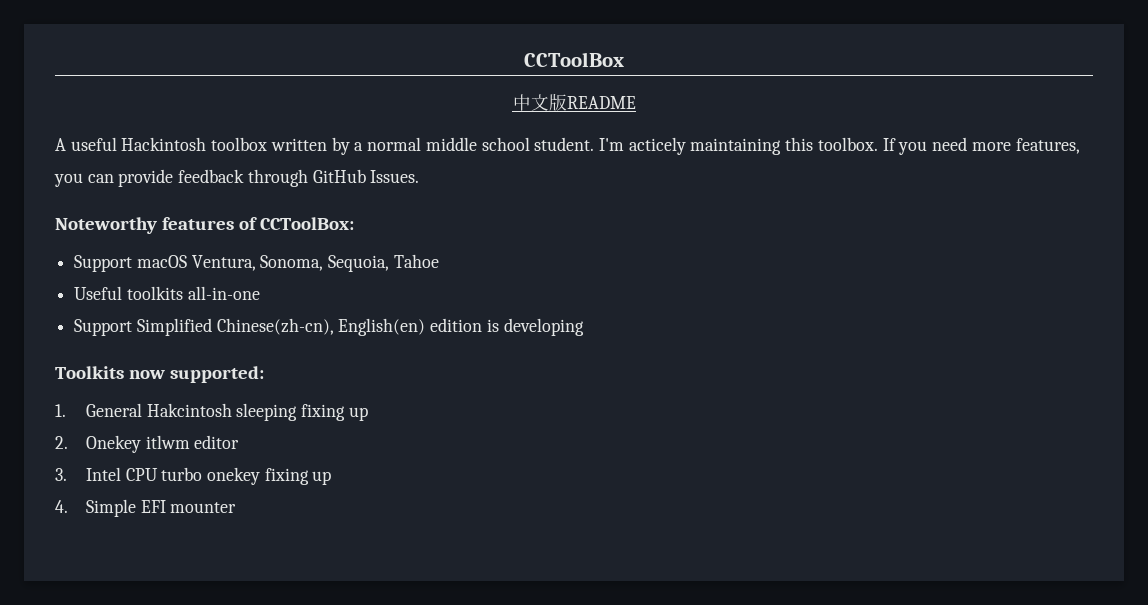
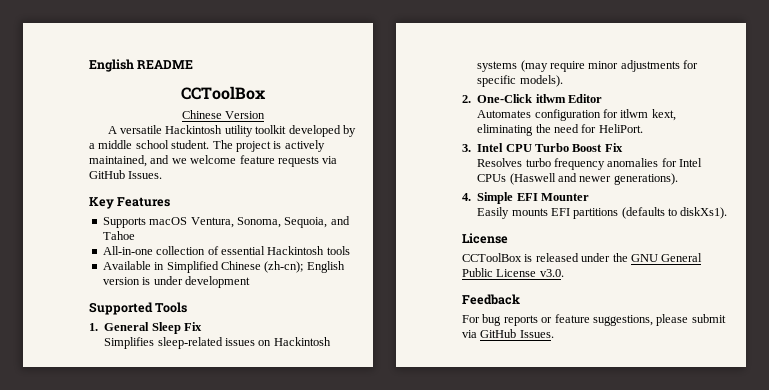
+ English README
- 中文版README
+ Chinese Version
- A useful Hackintosh toolbox written by a normal middle school student.
+ A versatile Hackintosh utility toolkit developed by a middle school student.
- I'm acticely maintaining this toolbox. If you need more features, you can provide feedback through GitHub Issues.
- Noteworthy features of CCToolBox:
- Support macOS Ventura, Sonoma, Sequoia, Tahoe
+ The project is actively maintained, and we welcome feature requests via GitHub Issues.
+ Key Features
+ Supports macOS Ventura, Sonoma, Sequoia, and Tahoe
- Useful toolkits all-in-one
- Support Simplified Chinese(zh-cn), English(en) edition is developing
- Toolkits now supported:
- 1. General Hakcintosh sleeping fixing up
- 2. Onekey itlwm editor
- 3. Intel CPU turbo onekey fixing up
- 4. Simple EFI mounter
+ All-in-one collection of essential Hackintosh tools
+ Available in Simplified Chinese (zh-cn); English version is under development
+ Supported Tools
+ 1. General Sleep Fix
+ Simplifies sleep-related issues on Hackintosh systems (may require minor adjustments for specific models).
+ 2. One-Click itlwm Editor
+ Automates configuration for itlwm kext, eliminating the need for HeliPort.
+ 3. Intel CPU Turbo Boost Fix
+ Resolves turbo frequency anomalies for Intel CPUs (Haswell and newer generations).
+ 4. Simple EFI Mounter
+ Easily mounts EFI partitions (defaults to diskXs1).
+ License
+ CCToolBox is released under the GNU General Public License v3.0.
+ Feedback
+ For bug reports or feature suggestions, please submit via GitHub Issues.

